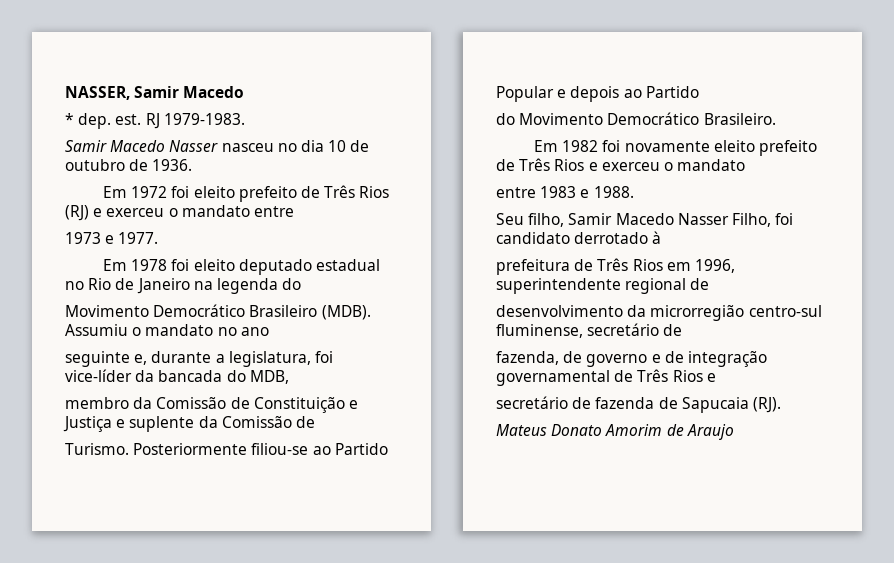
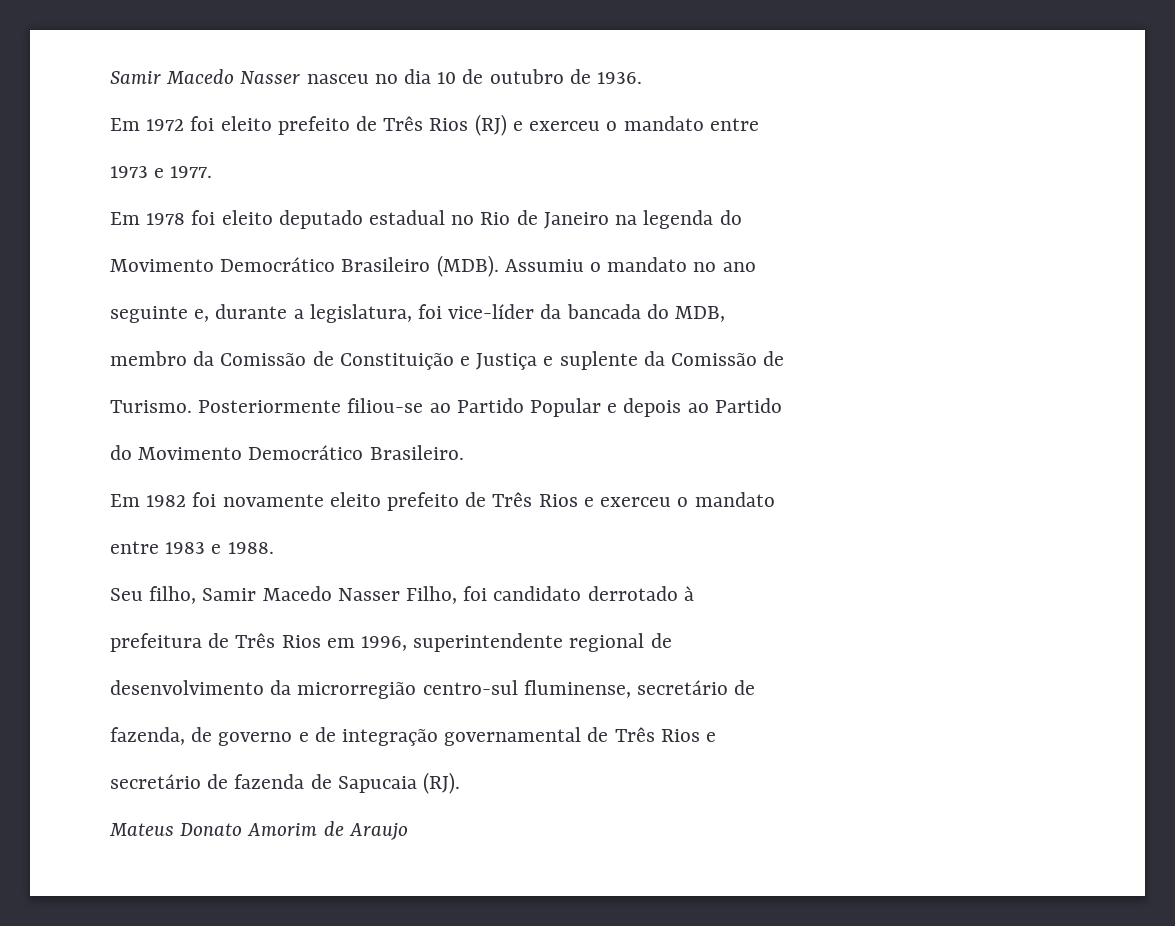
- NASSER, Samir Macedo
- * dep. est. RJ 1979-1983.

